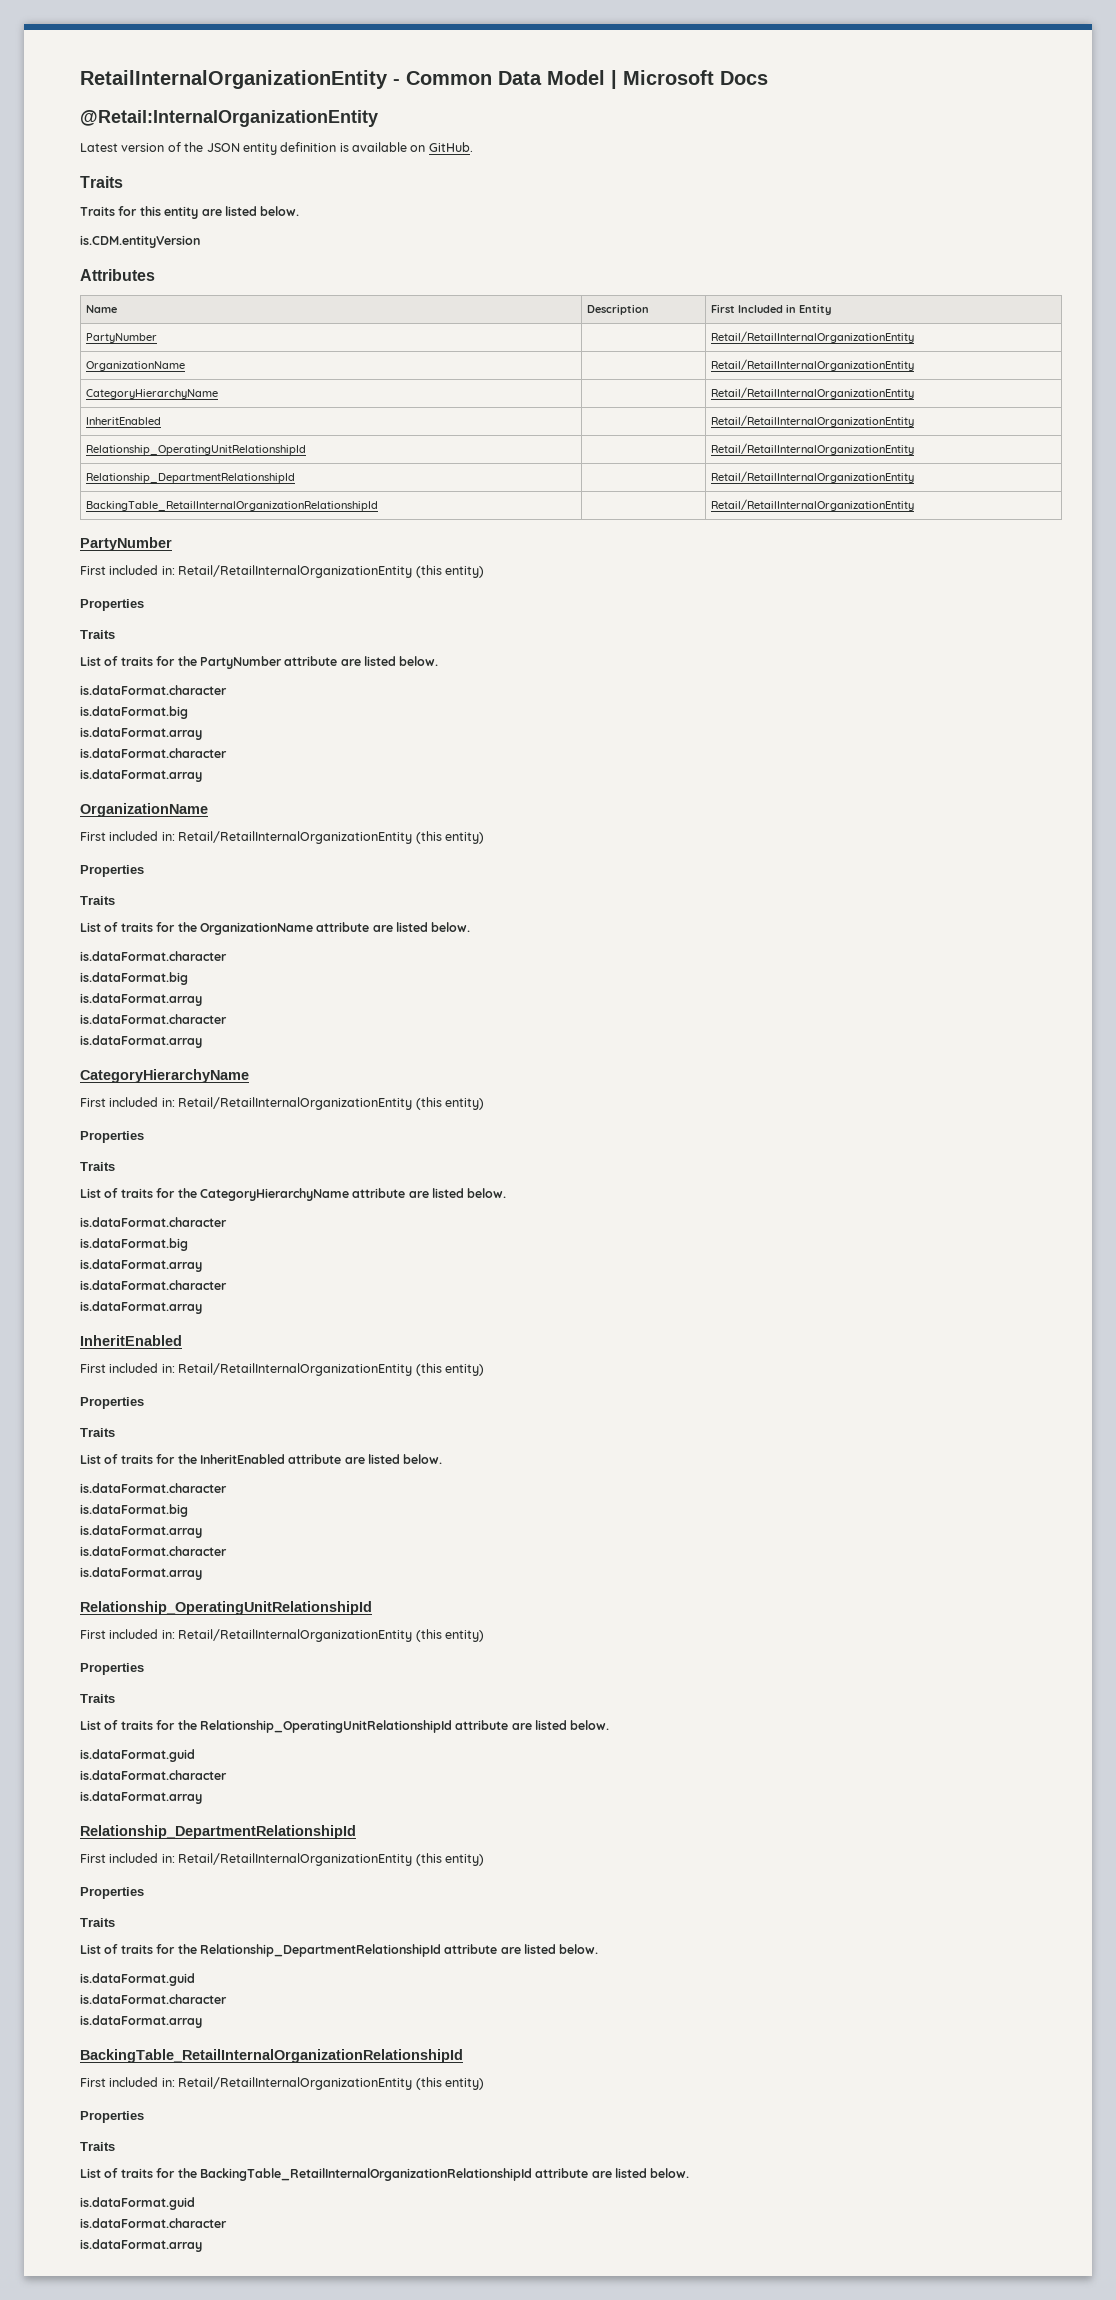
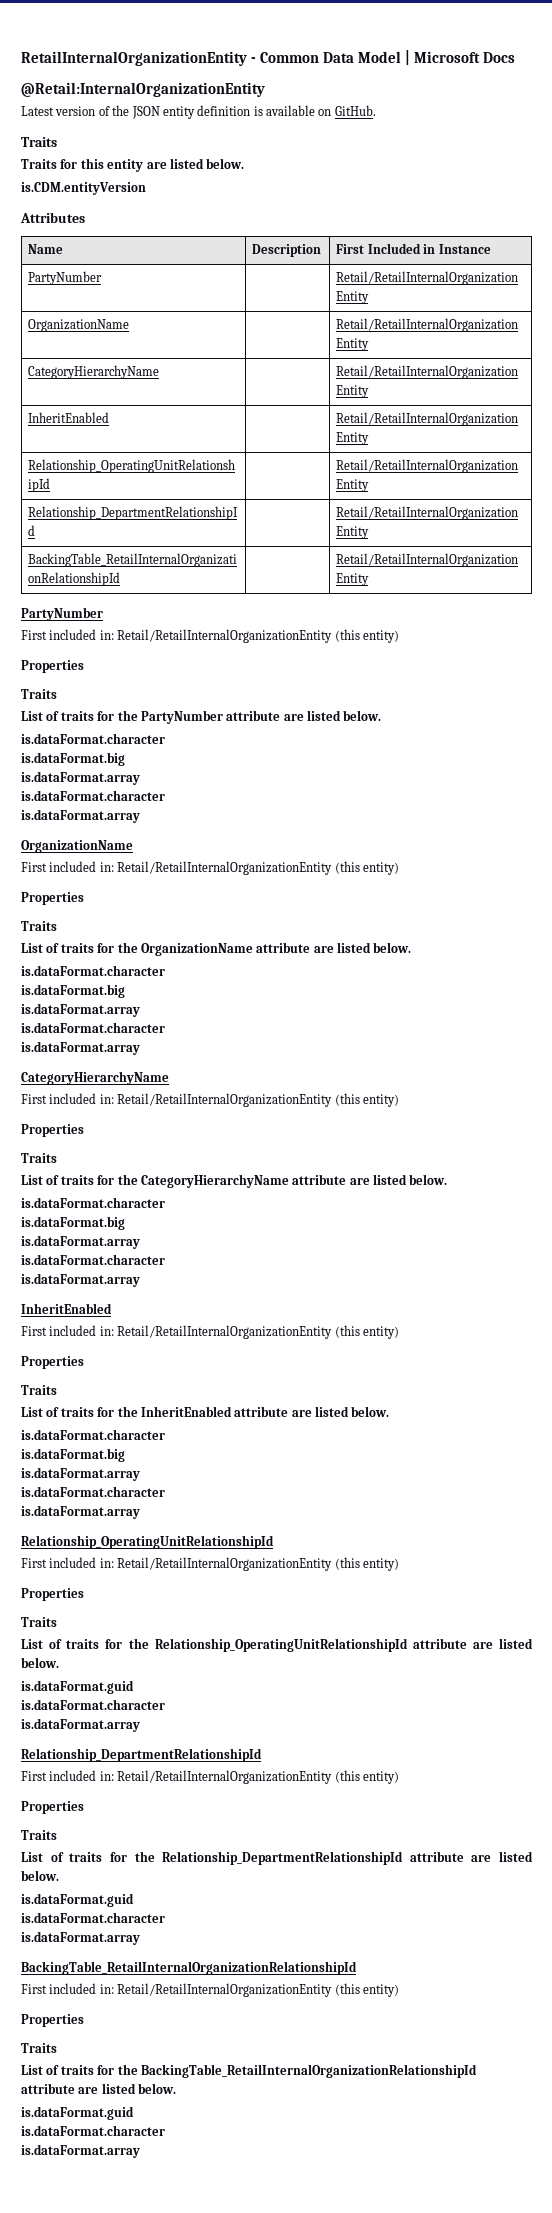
- Name | Description | First Included in Entity
+ Name | Description | First Included in Instance

